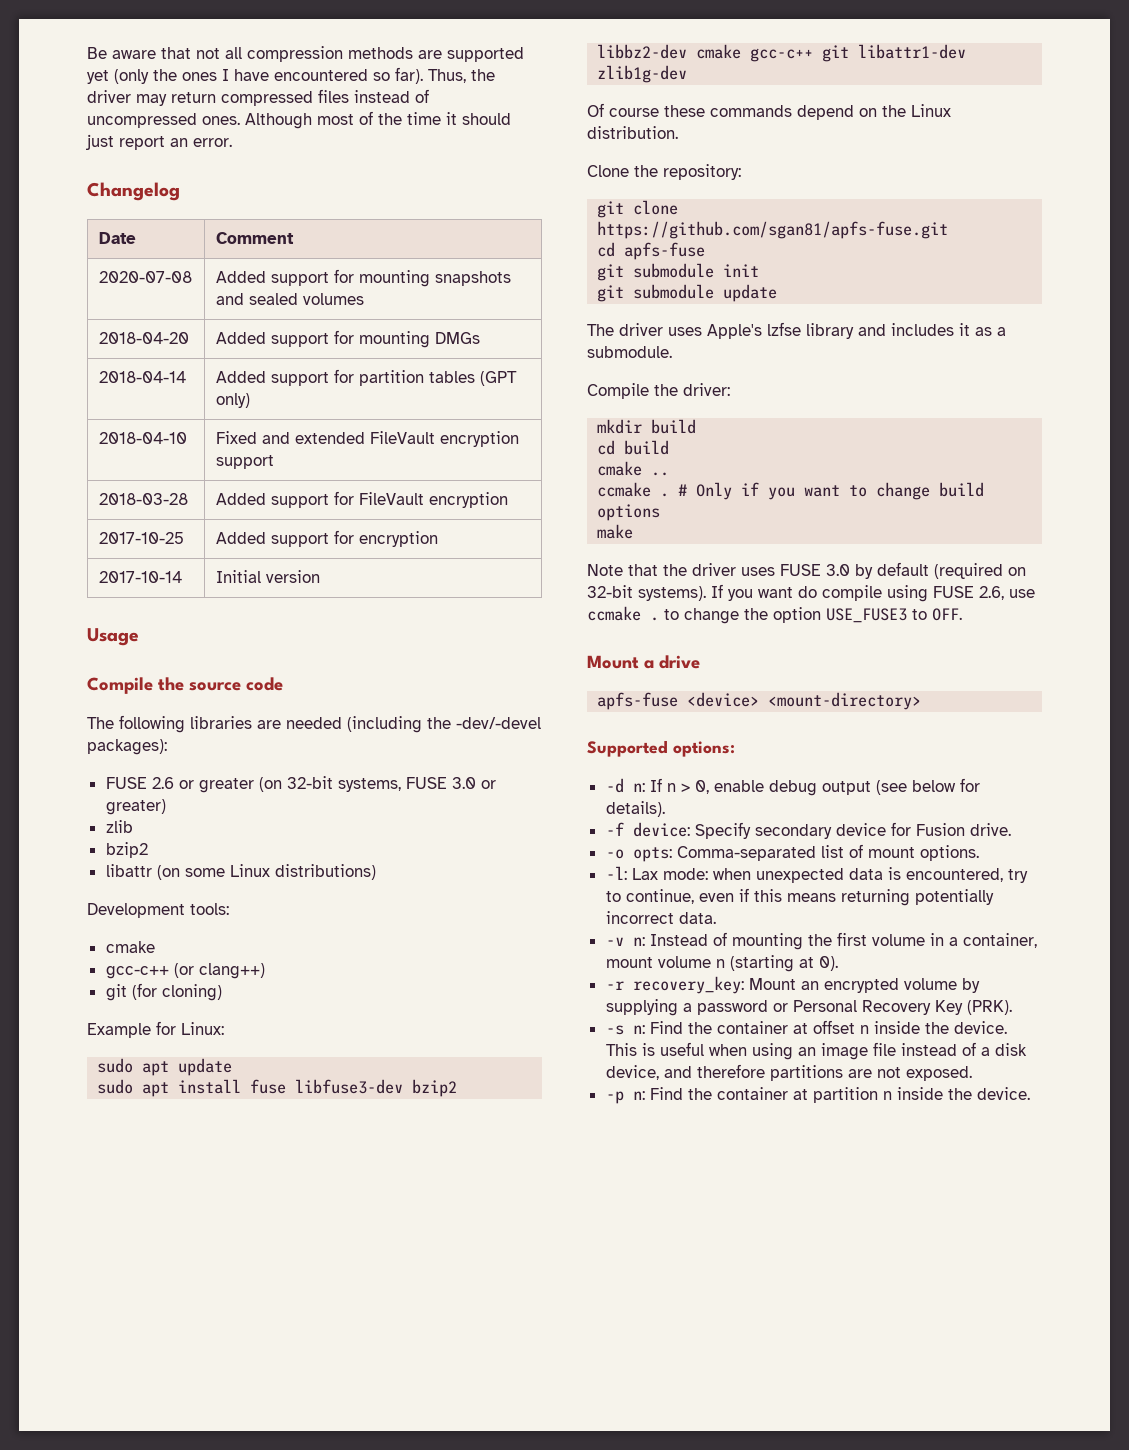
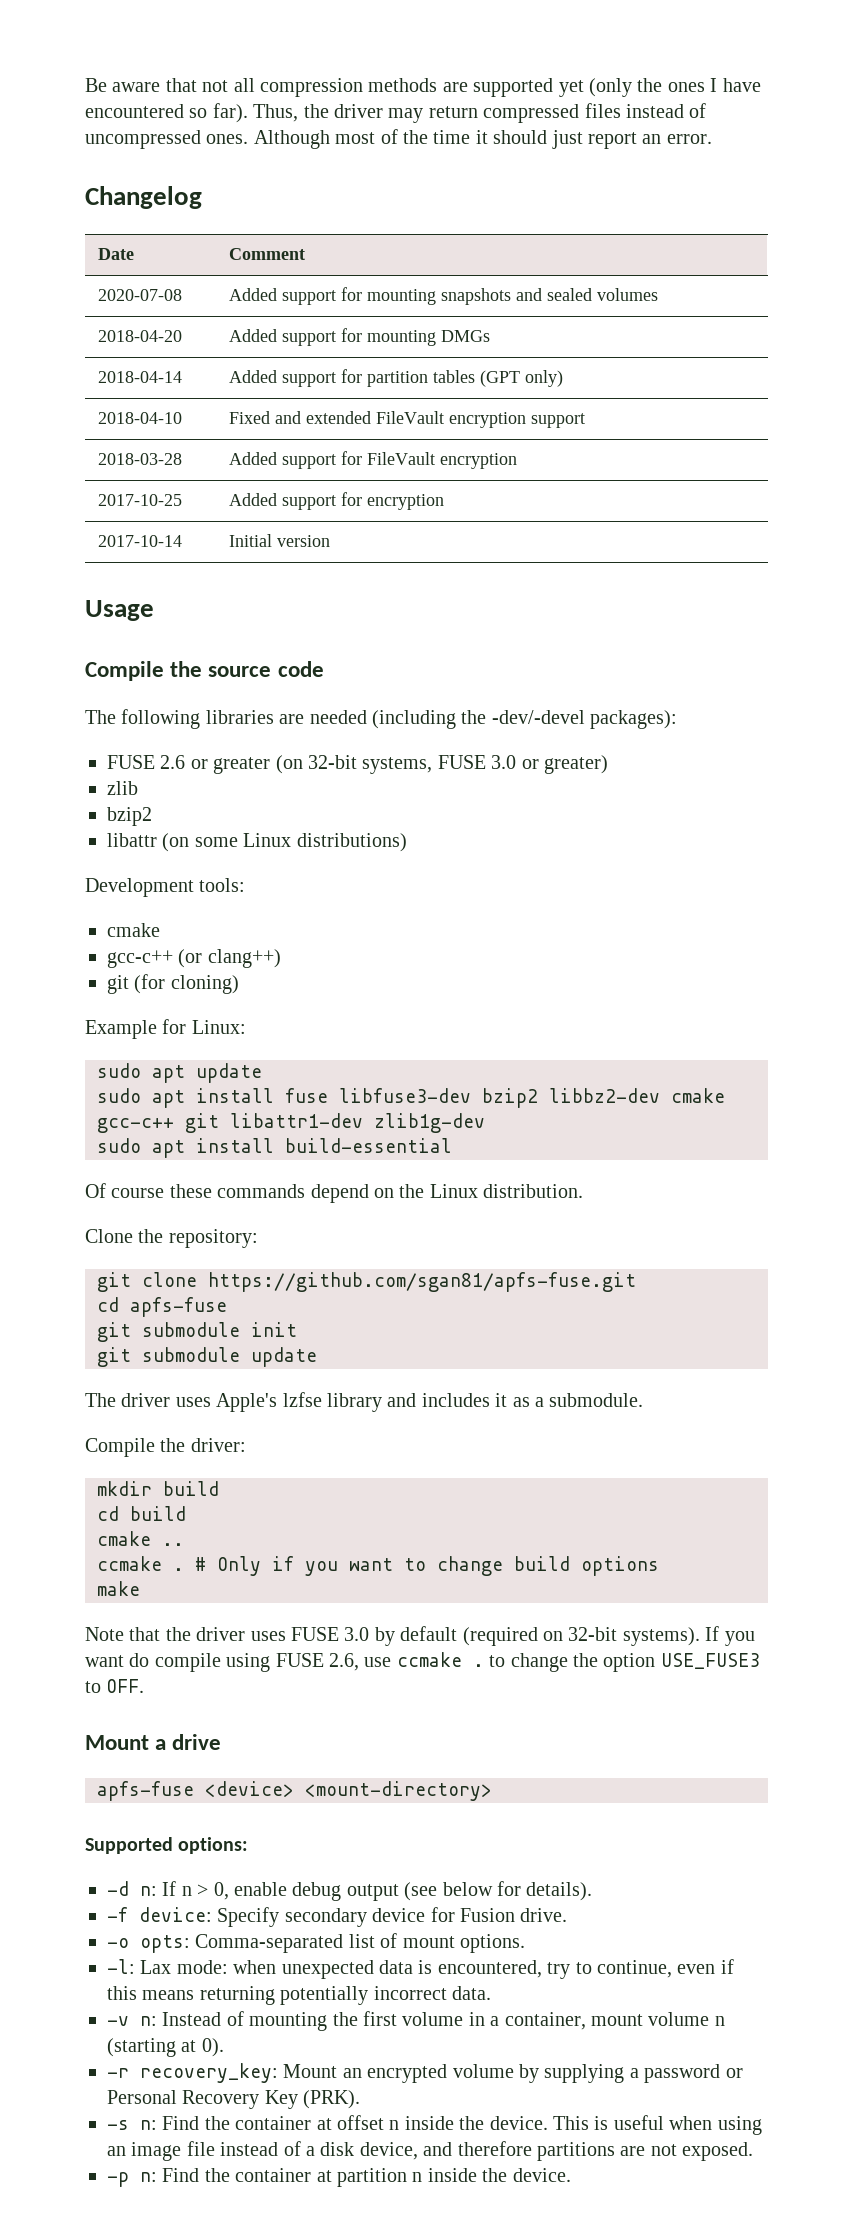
+ sudo apt install build-essential

